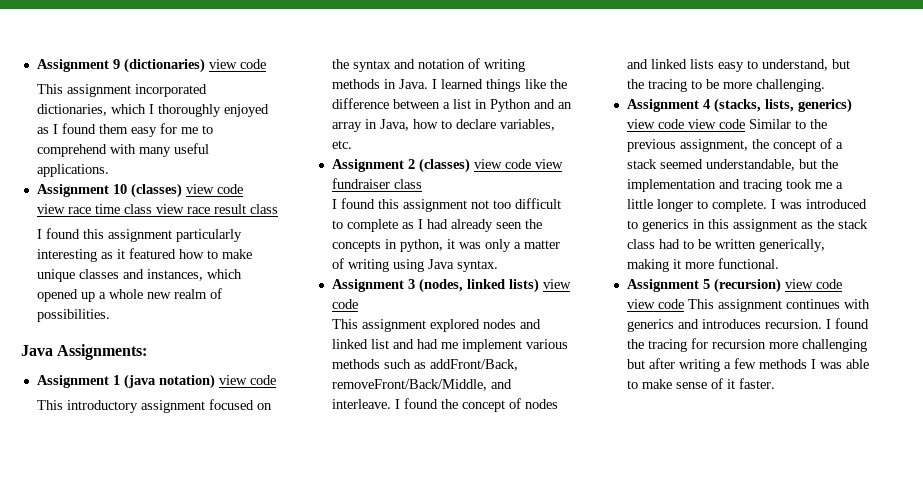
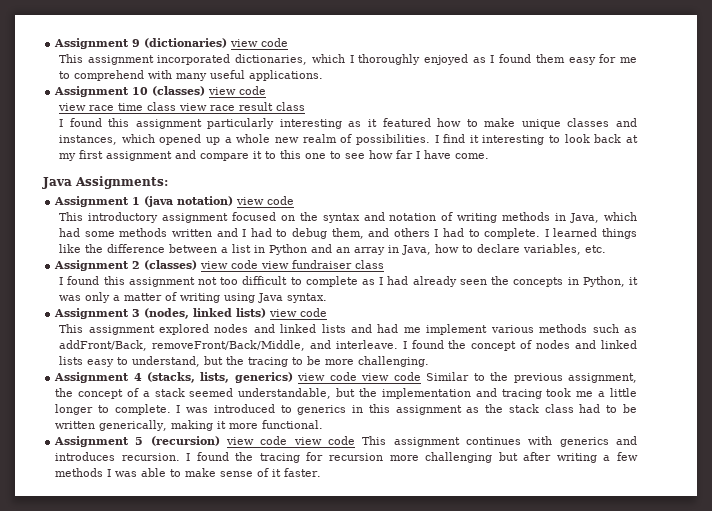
+ I find it interesting to look back at my first assignment and compare it to this one to see how far I have come.
- This introductory assignment focused on the syntax and notation of writing methods in Java.
+ This introductory assignment focused on the syntax and notation of writing methods in Java, which had some methods written and I had to debug them, and others I had to complete.
- I found this assignment not too difficult to complete as I had already seen the concepts in python, it was only a matter of writing using Java syntax.
+ I found this assignment not too difficult to complete as I had already seen the concepts in Python, it was only a matter of writing using Java syntax.
- This assignment explored nodes and linked list and had me implement various methods such as addFront/Back, removeFront/Back/Middle, and interleave.
+ This assignment explored nodes and linked lists and had me implement various methods such as addFront/Back, removeFront/Back/Middle, and interleave.

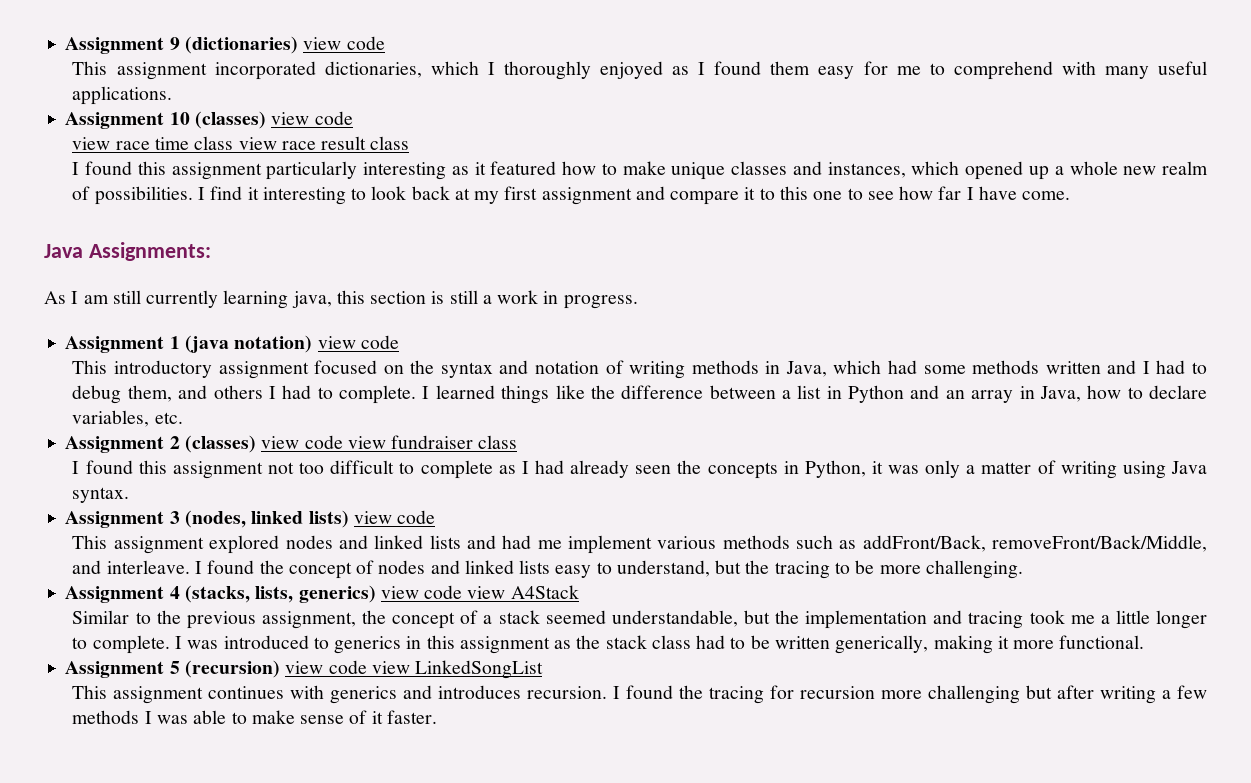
+ As I am still currently learning java, this section is still a work in progress.
- Assignment 4 (stacks, lists, generics) view code view code Similar to the previous assignment, the concept of a stack seemed understandable, but the implementation and tracing took me a little longer to complete.
+ Assignment 4 (stacks, lists, generics) view code view A4Stack
+ Similar to the previous assignment, the concept of a stack seemed understandable, but the implementation and tracing took me a little longer to complete.
- Assignment 5 (recursion) view code view code This assignment continues with generics and introduces recursion.
+ Assignment 5 (recursion) view code view LinkedSongList
+ This assignment continues with generics and introduces recursion.

